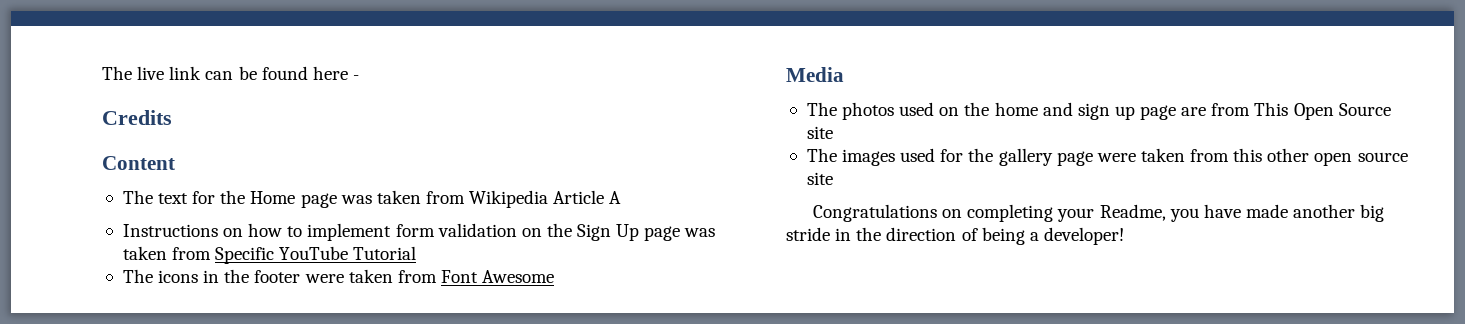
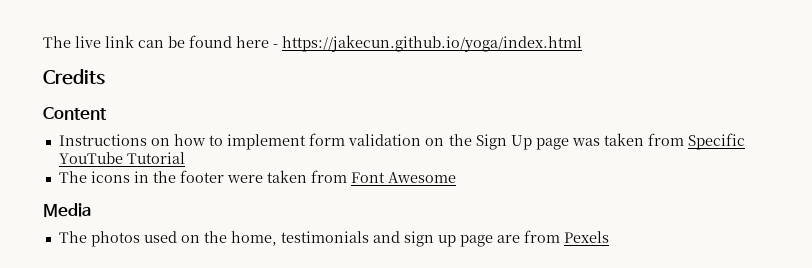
- The live link can be found here -
+ The live link can be found here - https://jakecun.github.io/yoga/index.html
- The text for the Home page was taken from Wikipedia Article A
- The photos used on the home and sign up page are from This Open Source site
- The images used for the gallery page were taken from this other open source site
- Congratulations on completing your Readme, you have made another big stride in the direction of being a developer!
+ The photos used on the home, testimonials and sign up page are from Pexels

